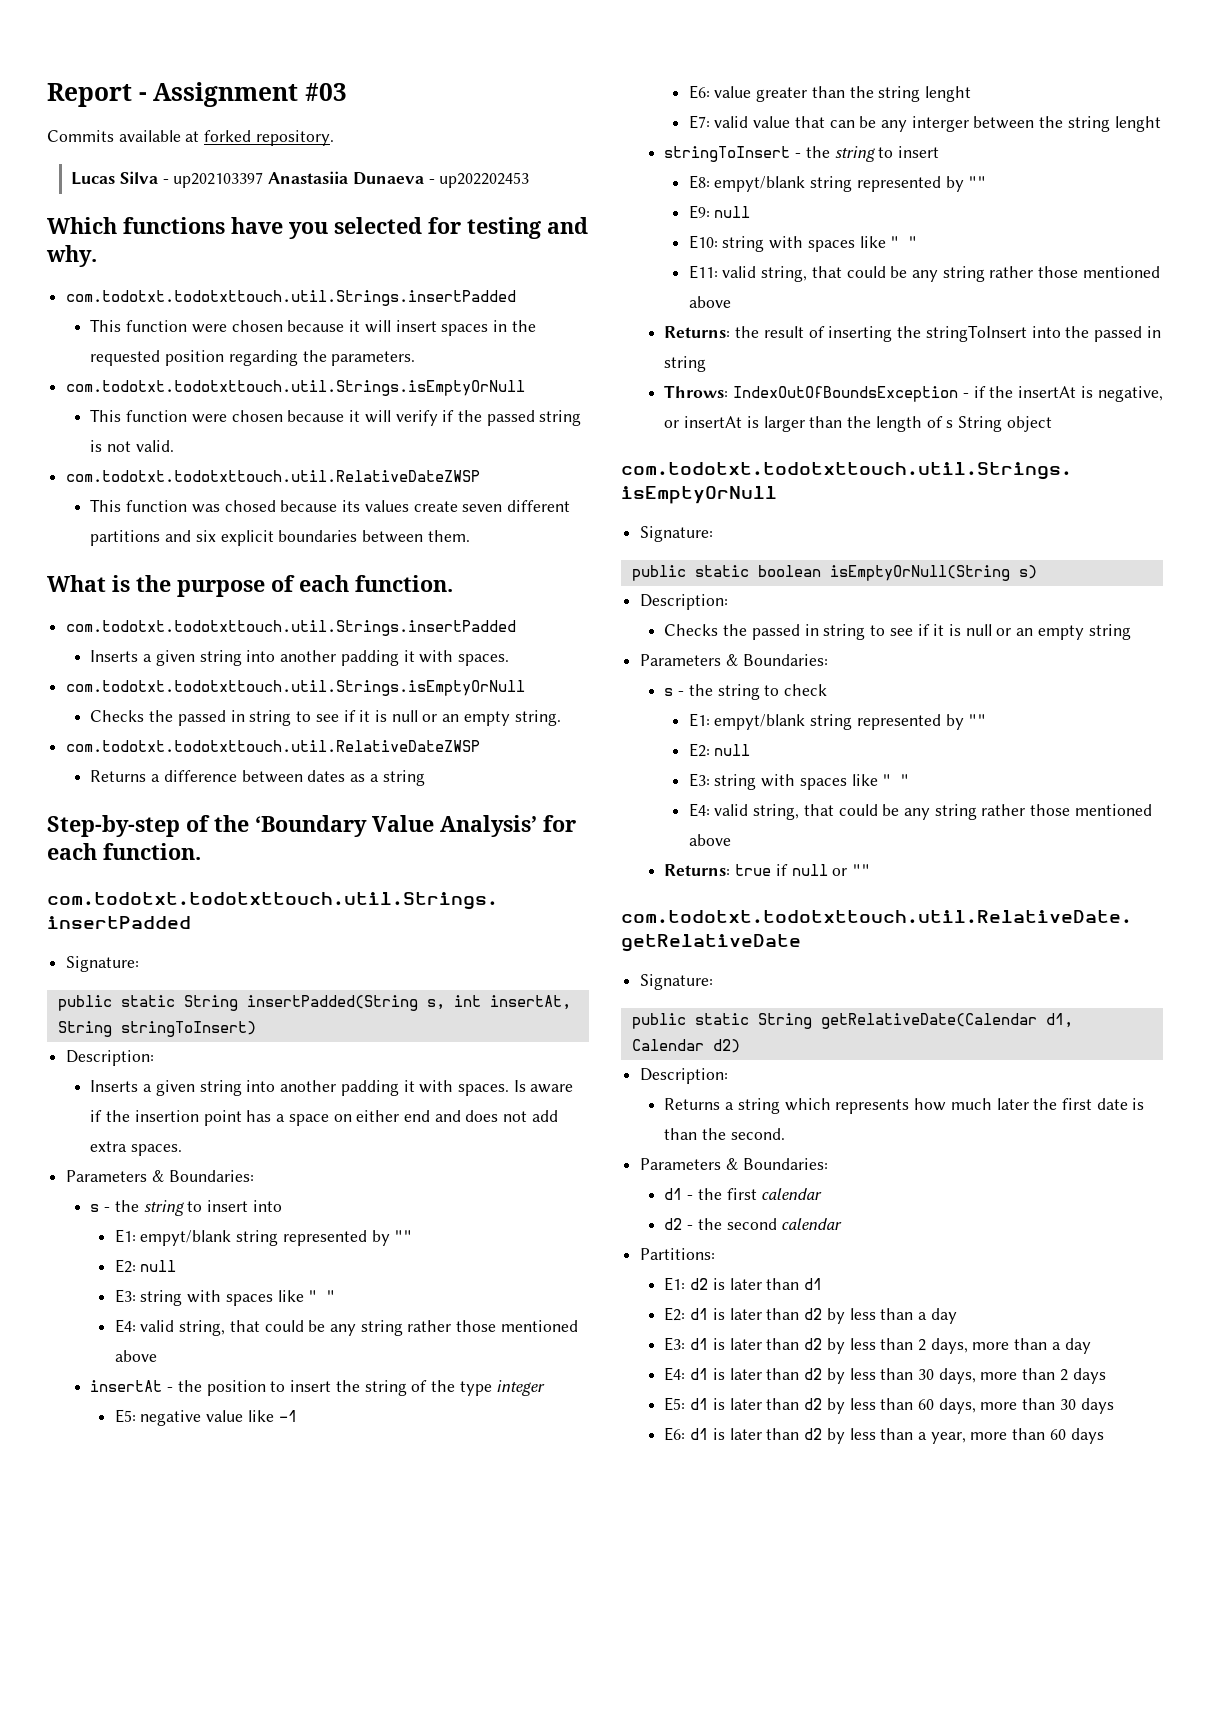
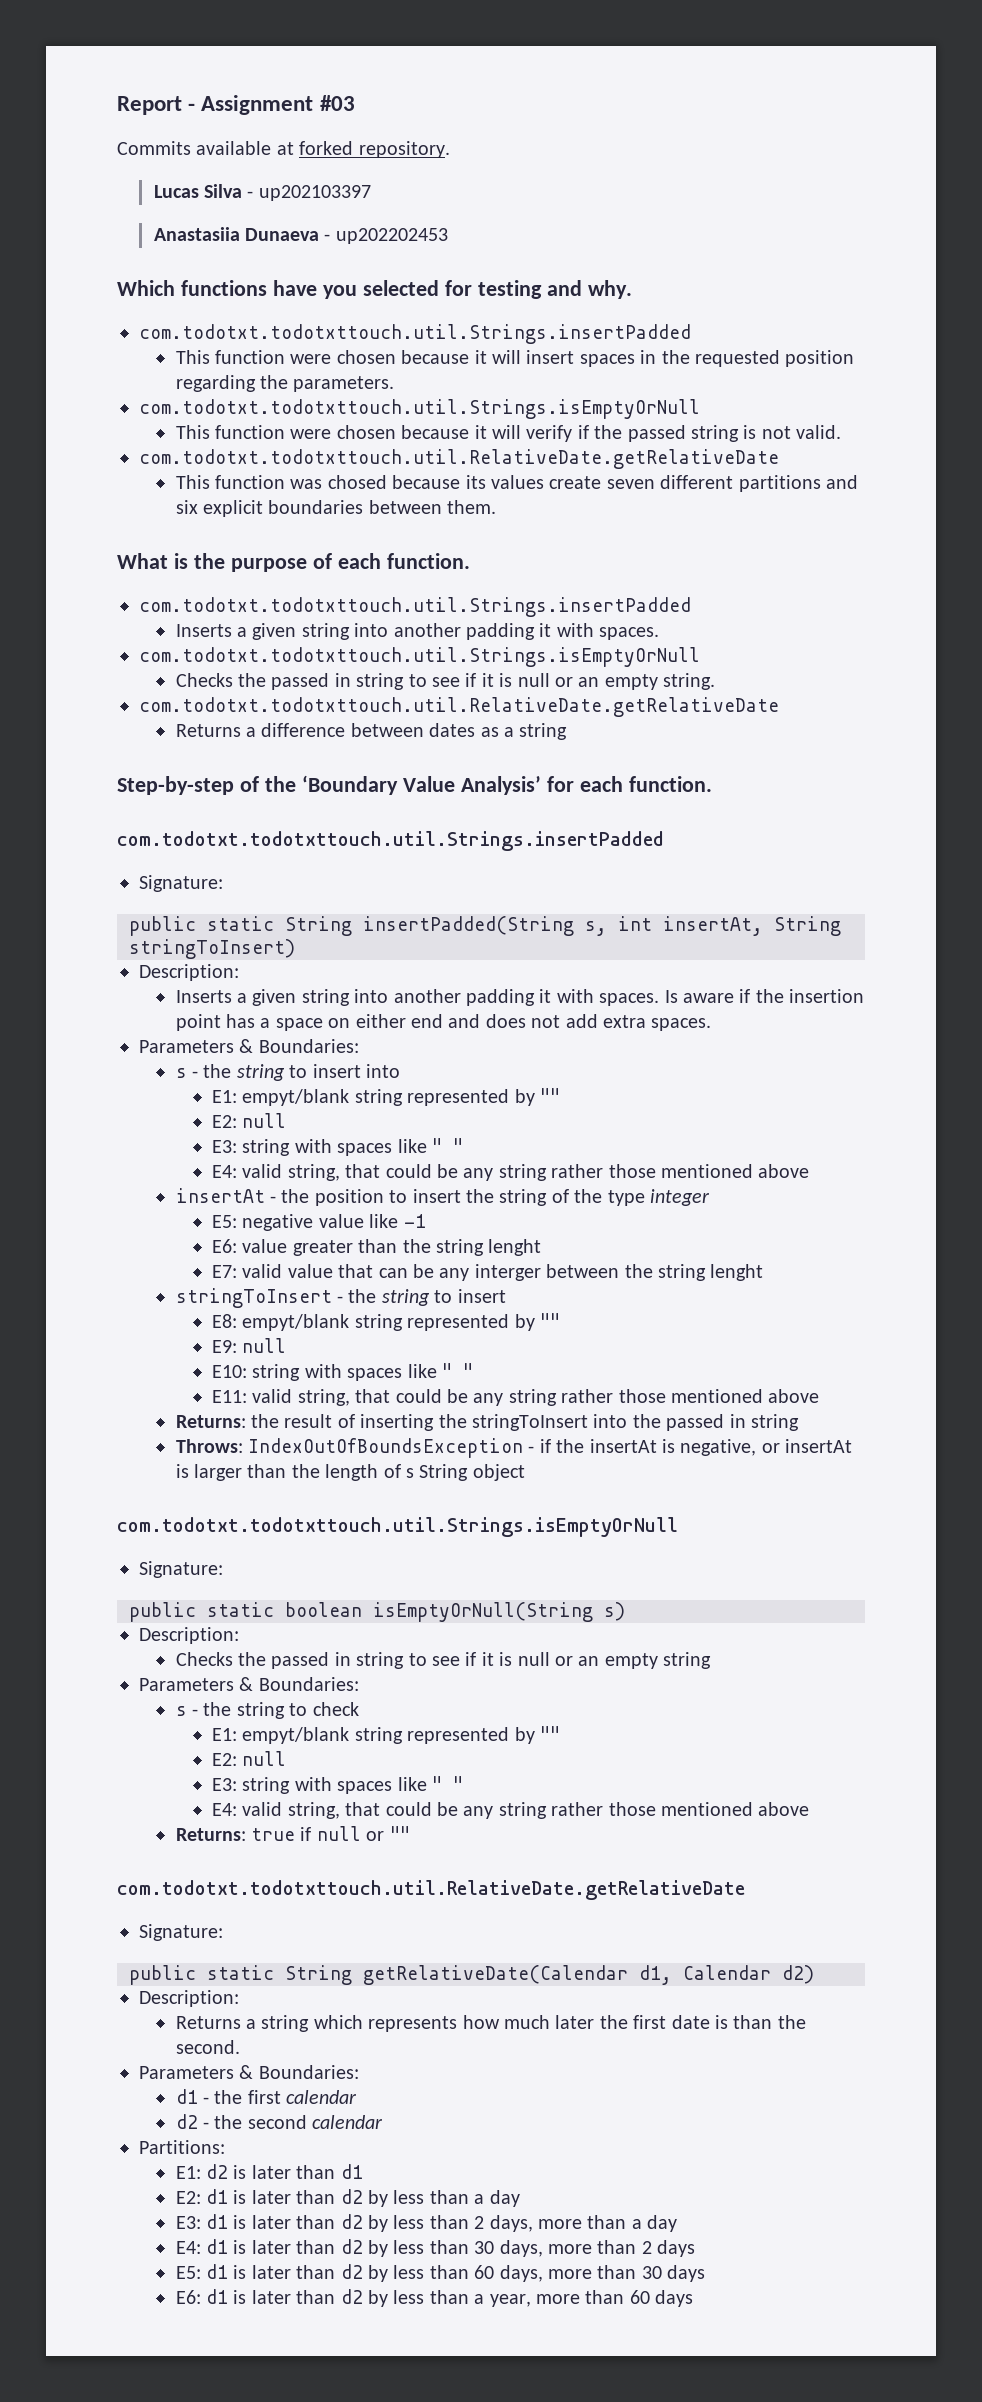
- Lucas Silva - up202103397 Anastasiia Dunaeva - up202202453
+ Lucas Silva - up202103397
+ Anastasiia Dunaeva - up202202453
  This function were chosen because it will verify if the passed string is not valid.
- com.todotxt.todotxttouch.util.RelativeDateZWSP
+ com.todotxt.todotxttouch.util.RelativeDate.getRelativeDate
  Checks the passed in string to see if it is null or an empty string.
- com.todotxt.todotxttouch.util.RelativeDateZWSP
+ com.todotxt.todotxttouch.util.RelativeDate.getRelativeDate

